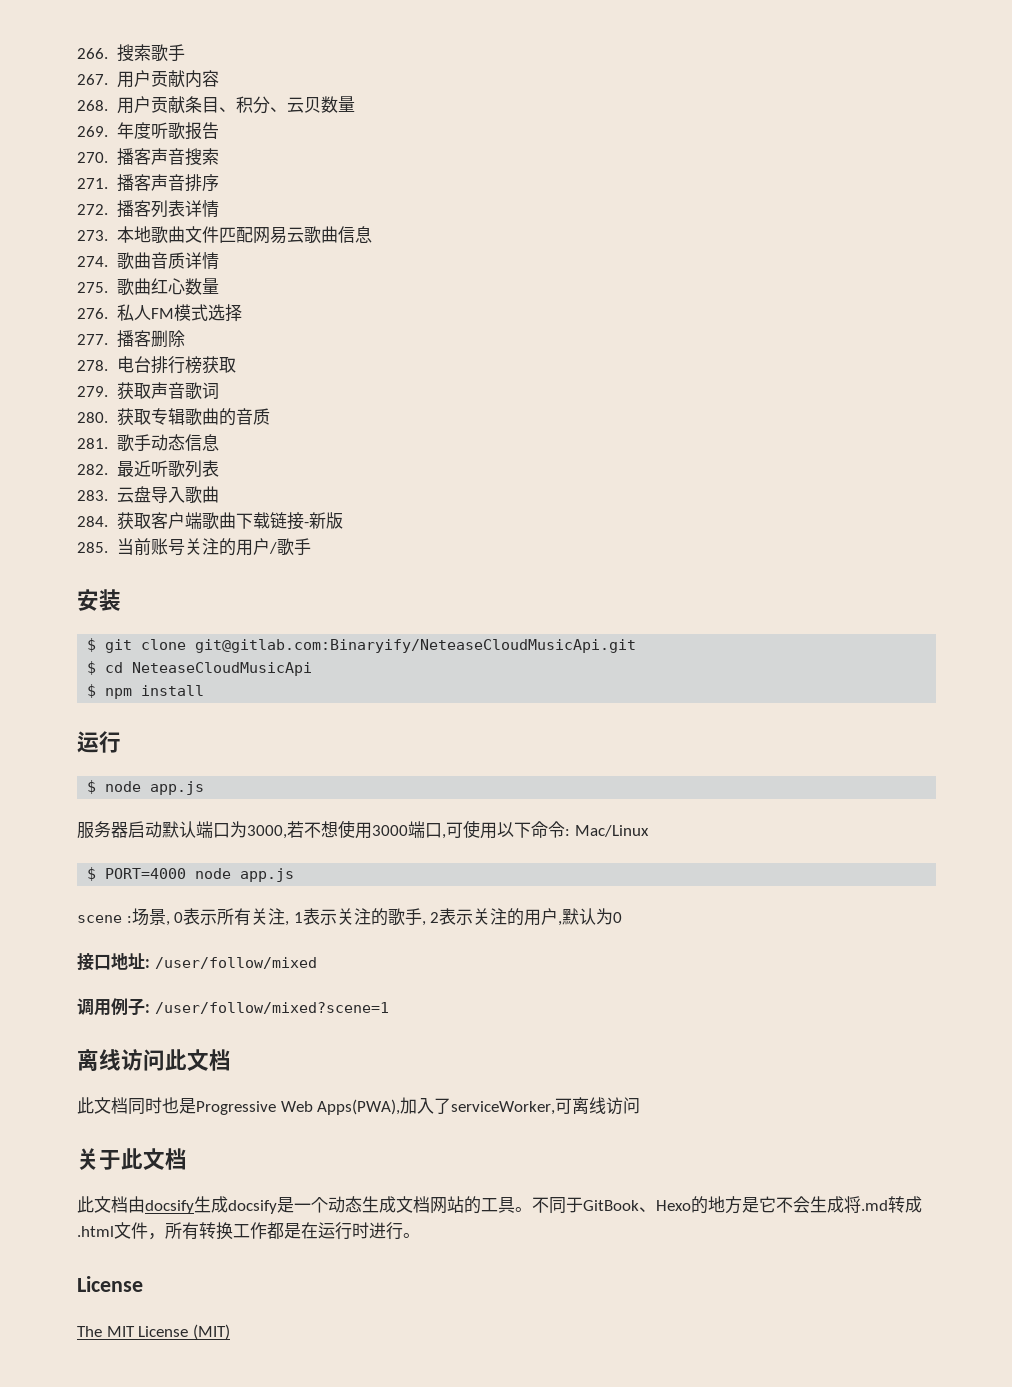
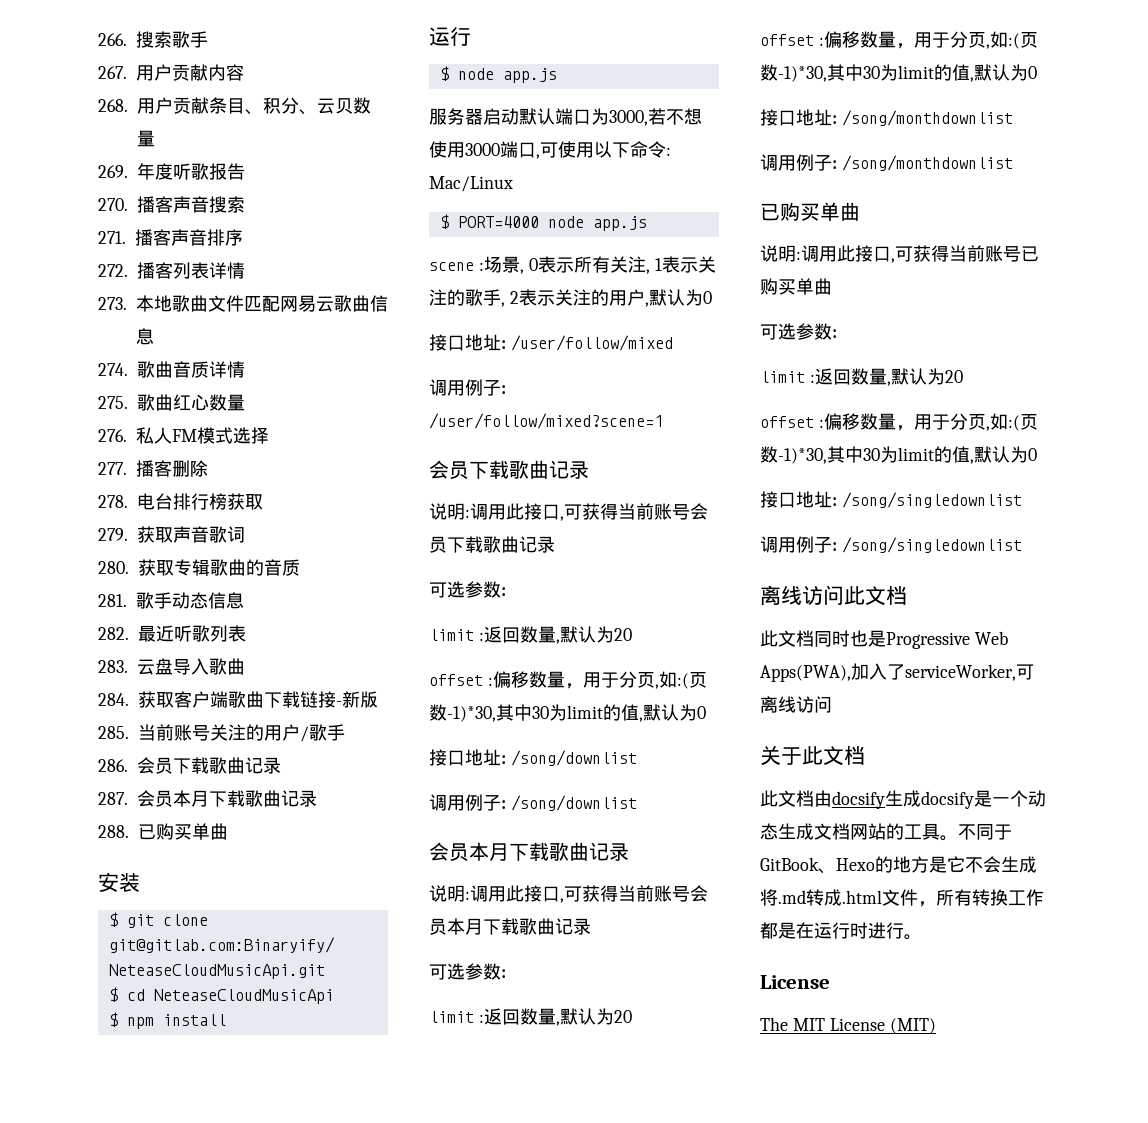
+ 286.会员下载歌曲记录
+ 287.会员本月下载歌曲记录
+ 288.已购买单曲
  调用例子: /user/follow/mixed?scene=1
+ 会员下载歌曲记录
+ 说明:调用此接口,可获得当前账号会员下载歌曲记录
+ 可选参数:
+ limit :返回数量,默认为20
+ offset :偏移数量，用于分页,如:(页数-1)*30,其中30为limit的值,默认为0
+ 接口地址: /song/downlist
+ 调用例子: /song/downlist
+ 会员本月下载歌曲记录
+ 说明:调用此接口,可获得当前账号会员本月下载歌曲记录
+ 可选参数:
+ limit :返回数量,默认为20
+ offset :偏移数量，用于分页,如:(页数-1)*30,其中30为limit的值,默认为0
+ 接口地址: /song/monthdownlist
+ 调用例子: /song/monthdownlist
+ 已购买单曲
+ 说明:调用此接口,可获得当前账号已购买单曲
+ 可选参数:
+ limit :返回数量,默认为20
+ offset :偏移数量，用于分页,如:(页数-1)*30,其中30为limit的值,默认为0
+ 接口地址: /song/singledownlist
+ 调用例子: /song/singledownlist

